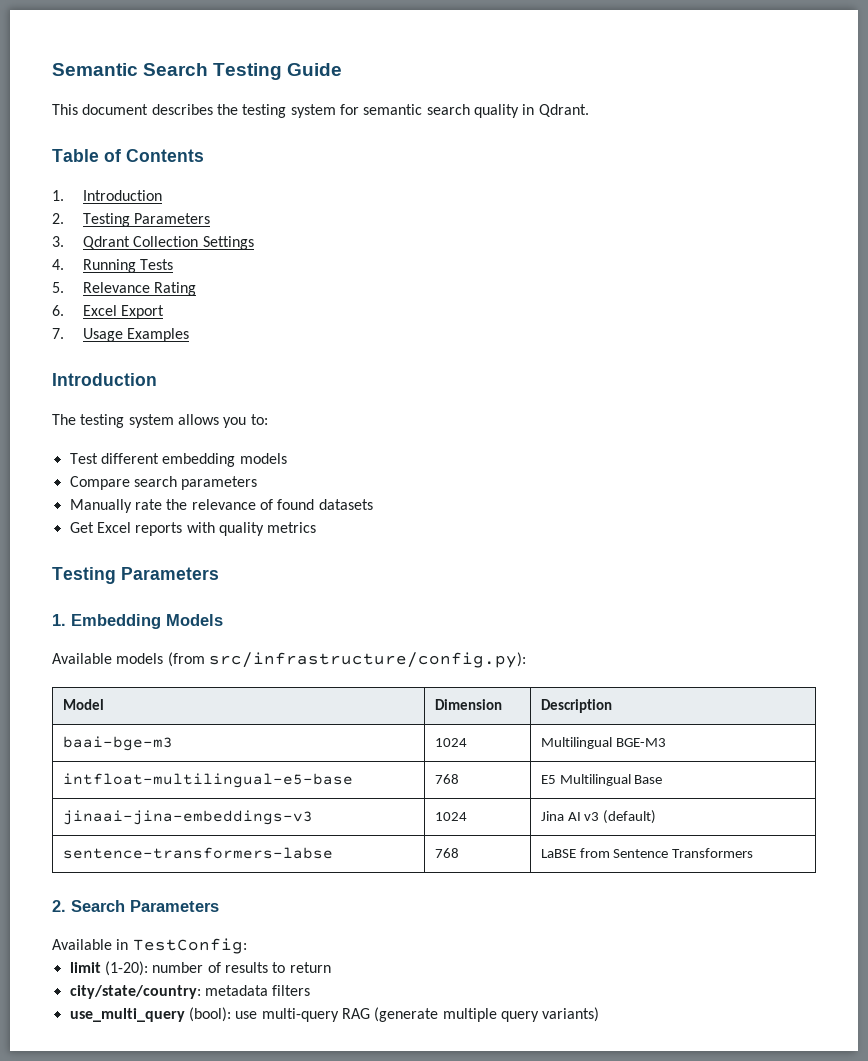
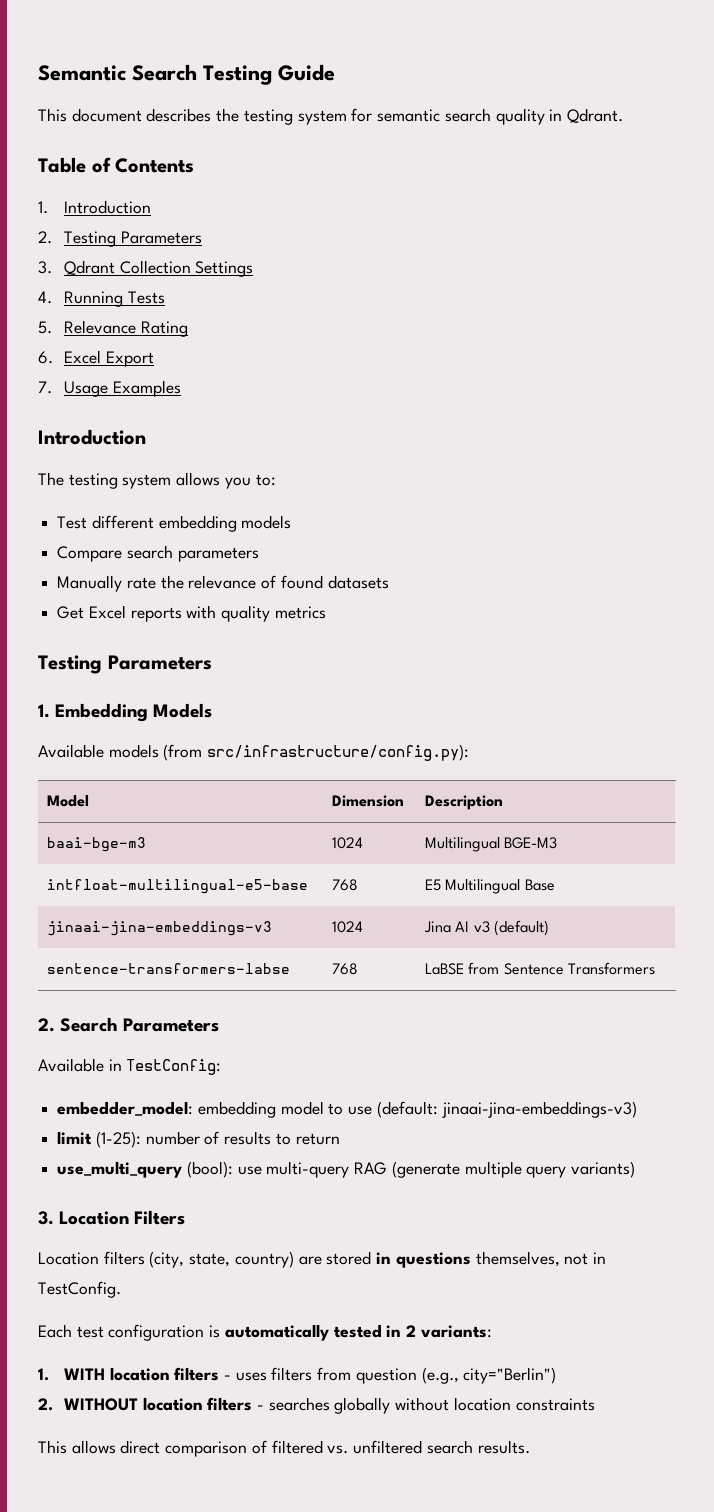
+ embedder_model: embedding model to use (default: jinaai-jina-embeddings-v3)
- limit (1-20): number of results to return
+ limit (1-25): number of results to return
- city/state/country: metadata filters
+ 3. Location Filters
+ Location filters (city, state, country) are stored in questions themselves, not in TestConfig.
+ Each test configuration is automatically tested in 2 variants:
+ 1. WITH location filters - uses filters from question (e.g., city="Berlin")
+ 2. WITHOUT location filters - searches globally without location constraints
+ This allows direct comparison of filtered vs. unfiltered search results.

